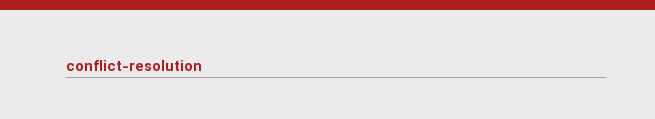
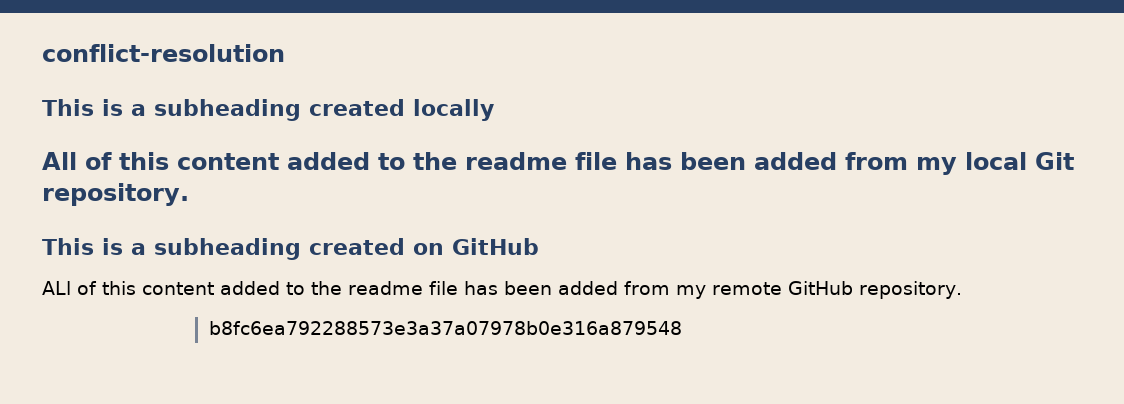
+ This is a subheading created locally
+ All of this content added to the readme file has been added from my local Git repository.
+ This is a subheading created on GitHub
+ ALl of this content added to the readme file has been added from my remote GitHub repository.
+ b8fc6ea792288573e3a37a07978b0e316a879548

